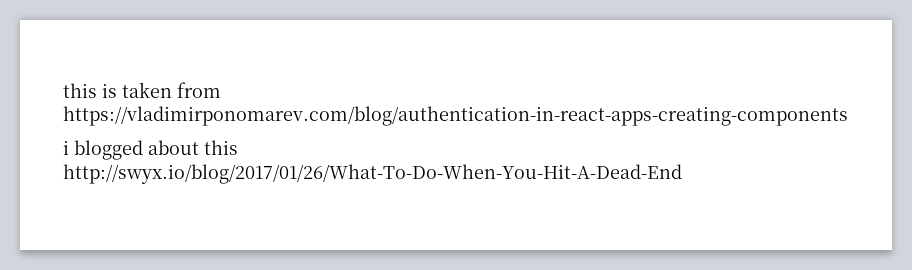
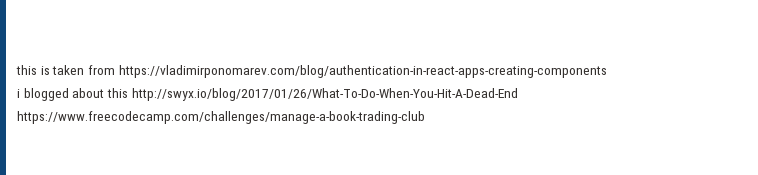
+ https://www.freecodecamp.com/challenges/manage-a-book-trading-club

